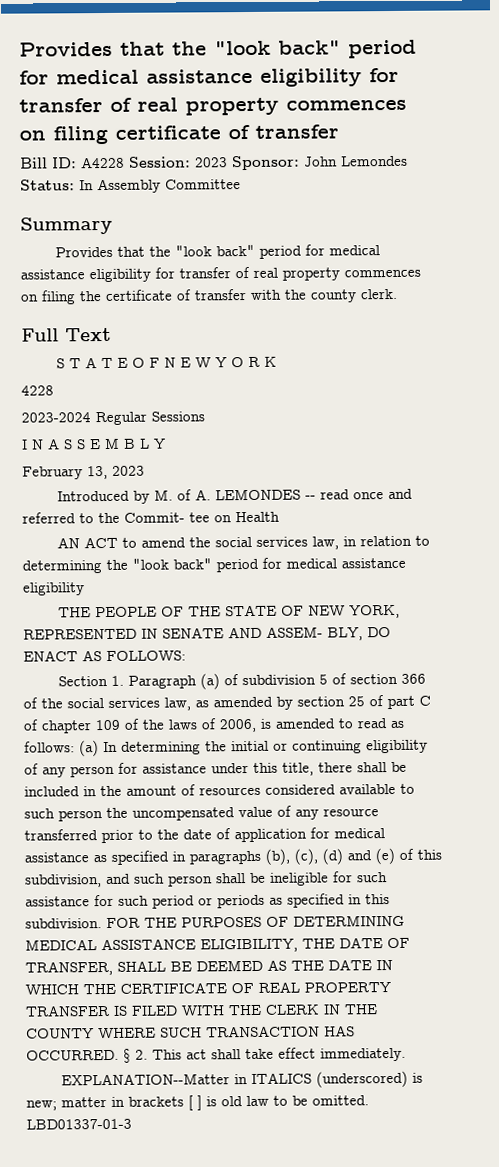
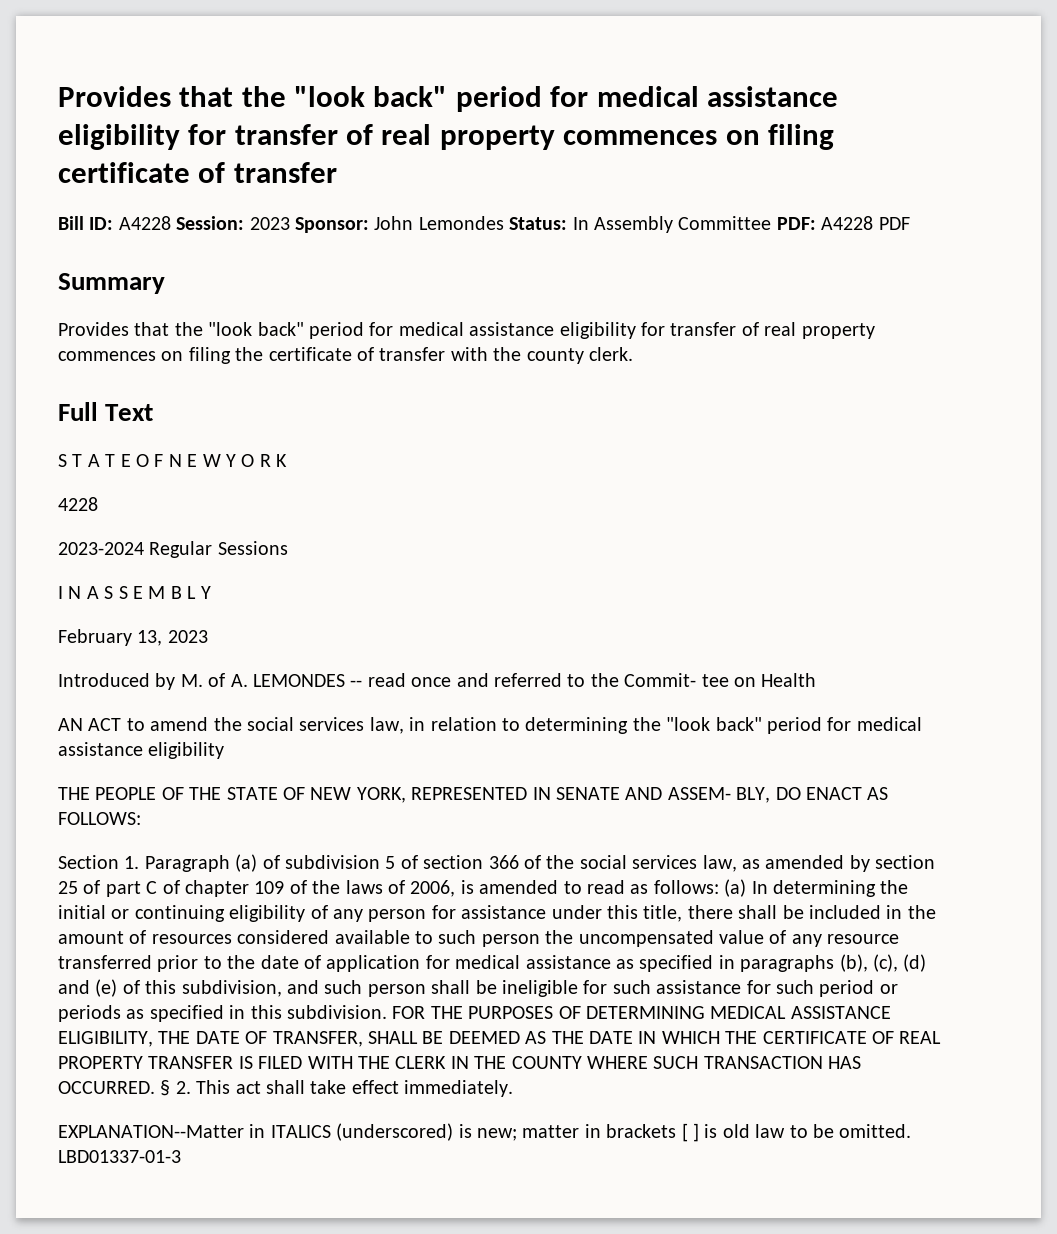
- Bill ID: A4228 Session: 2023 Sponsor: John Lemondes Status: In Assembly Committee
+ Bill ID: A4228 Session: 2023 Sponsor: John Lemondes Status: In Assembly Committee PDF: A4228 PDF

